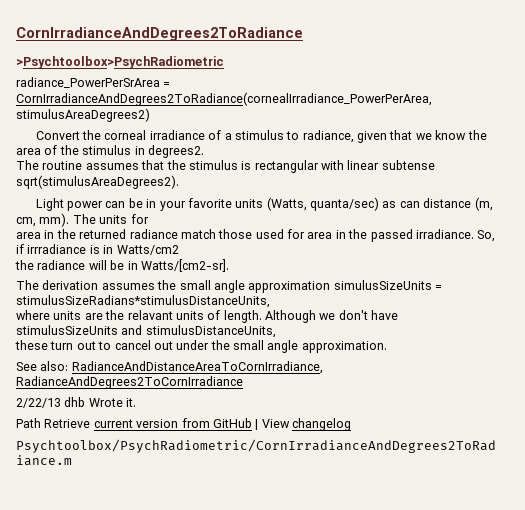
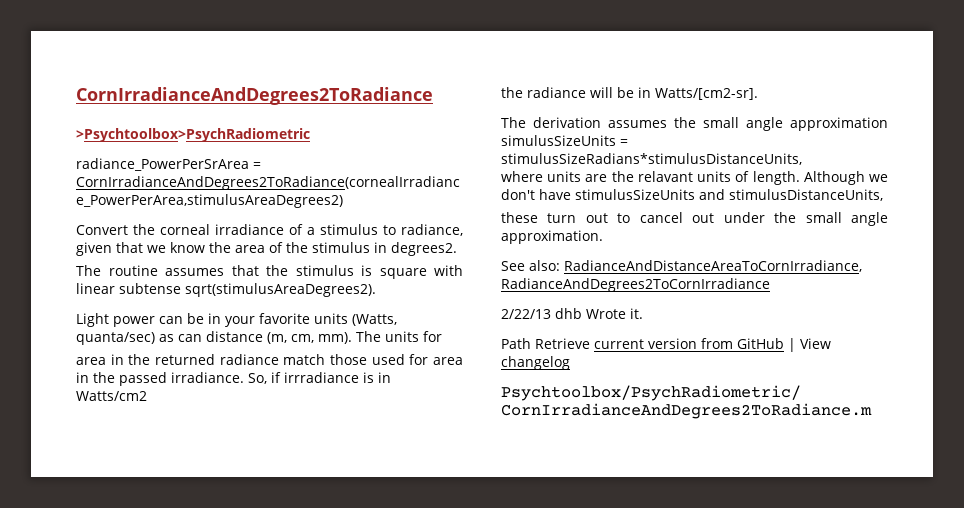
- The routine assumes that the stimulus is rectangular with linear subtense sqrt(stimulusAreaDegrees2).
+ The routine assumes that the stimulus is square with linear subtense sqrt(stimulusAreaDegrees2).

